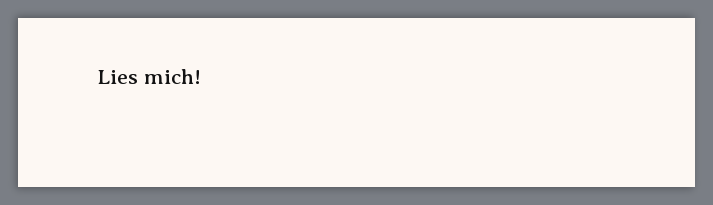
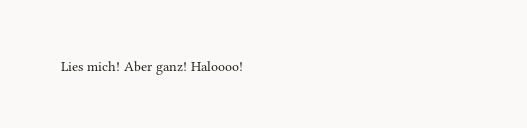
+ Aber ganz! Haloooo!

